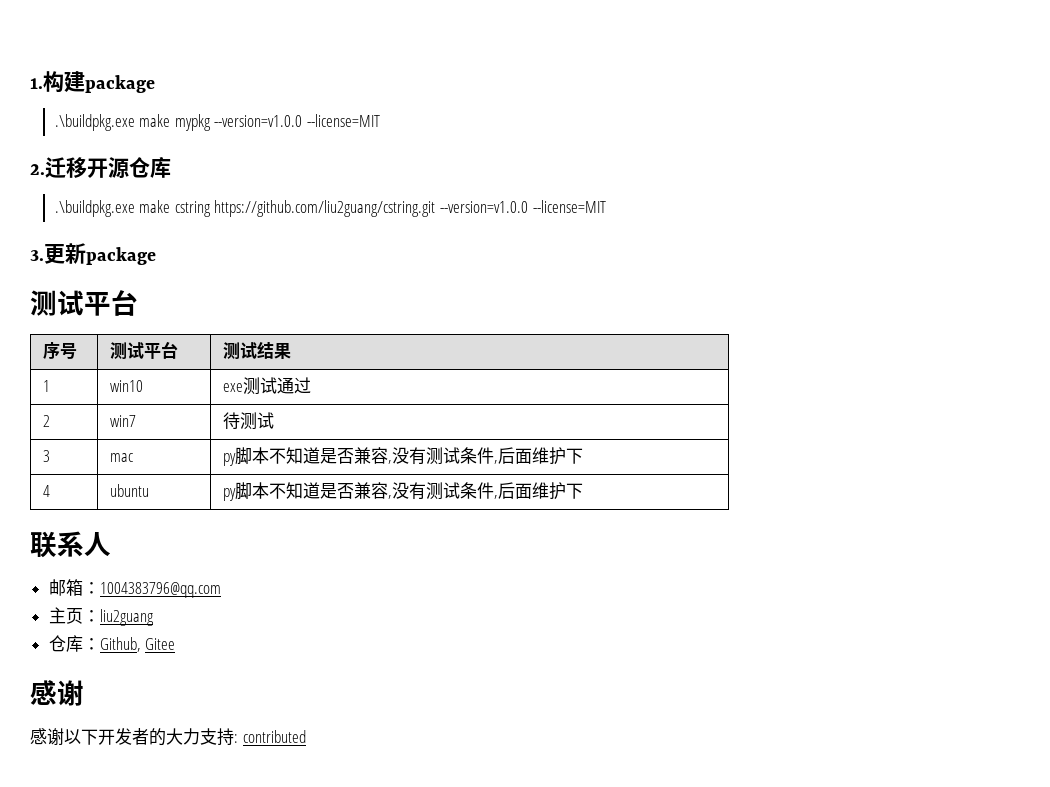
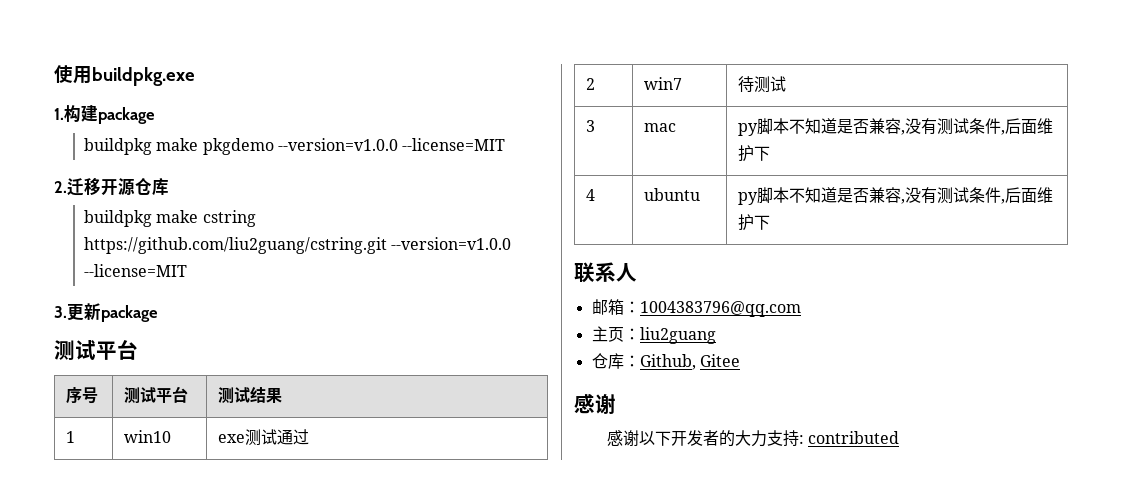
+ 使用buildpkg.exe
- .\buildpkg.exe make mypkg --version=v1.0.0 --license=MIT
+ buildpkg make pkgdemo --version=v1.0.0 --license=MIT
- .\buildpkg.exe make cstring https://github.com/liu2guang/cstring.git --version=v1.0.0 --license=MIT
+ buildpkg make cstring https://github.com/liu2guang/cstring.git --version=v1.0.0 --license=MIT

